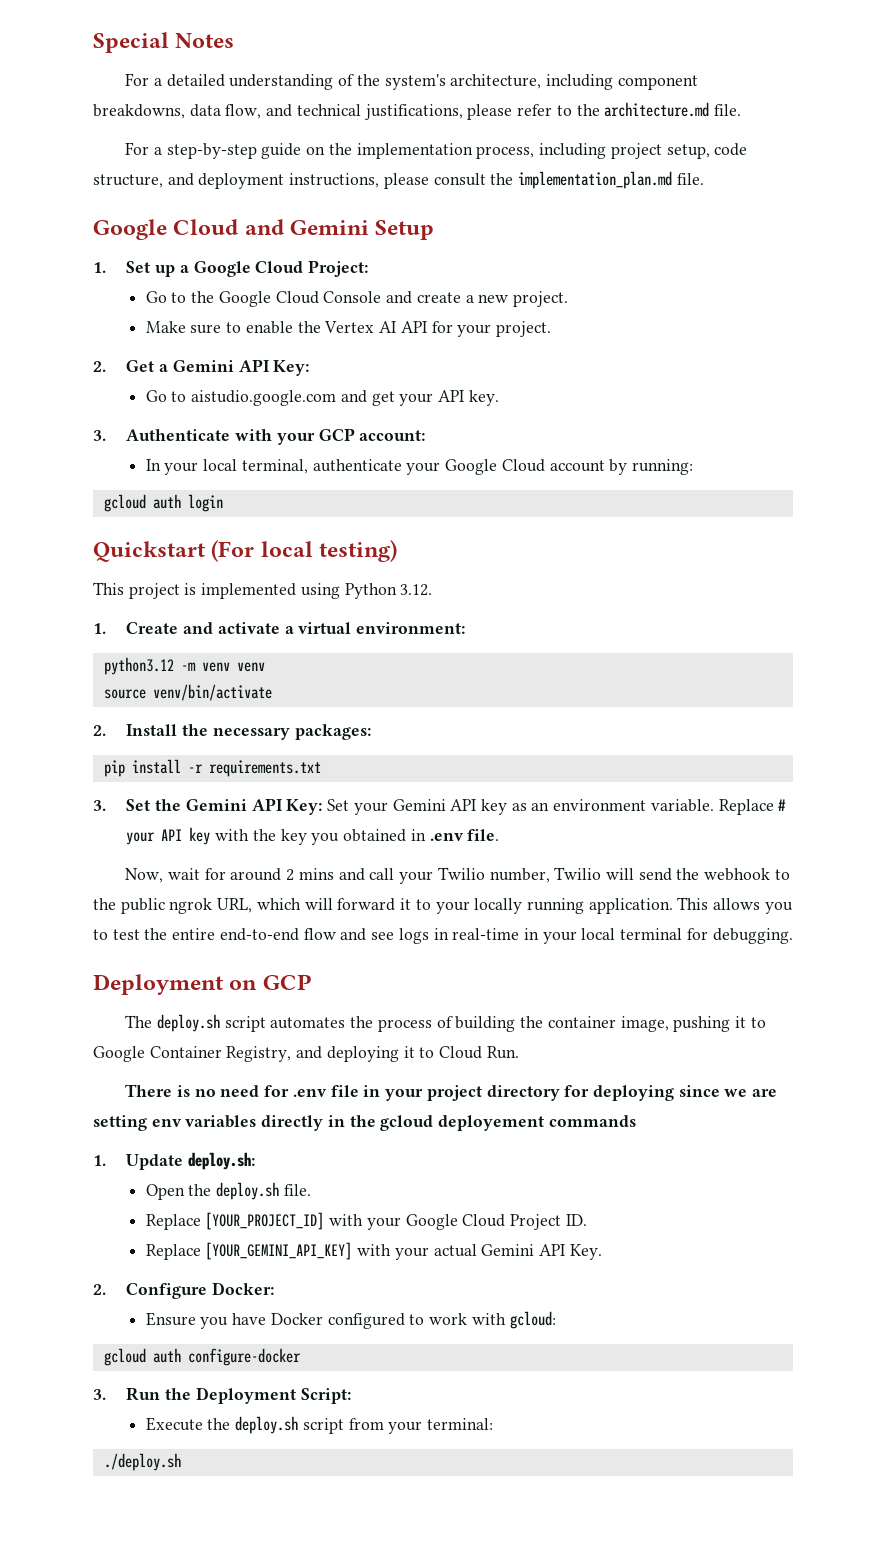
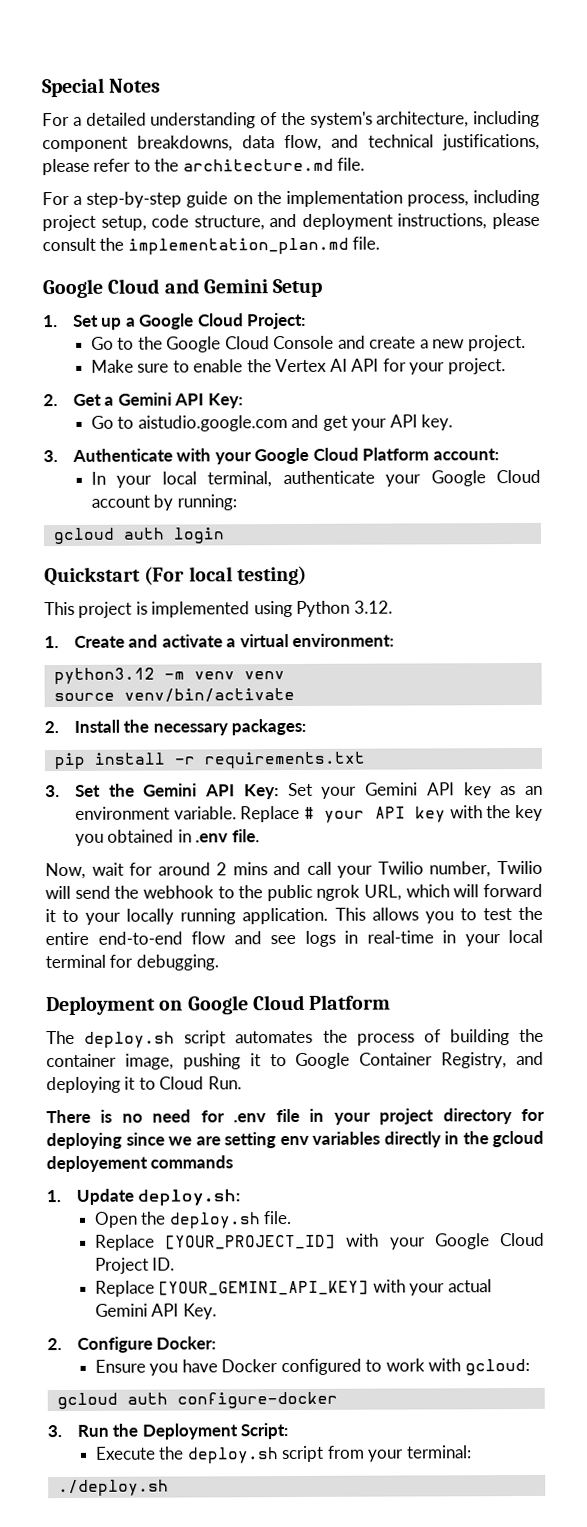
- 3. Authenticate with your GCP account:
+ 3. Authenticate with your Google Cloud Platform account:
- Deployment on GCP
+ Deployment on Google Cloud Platform

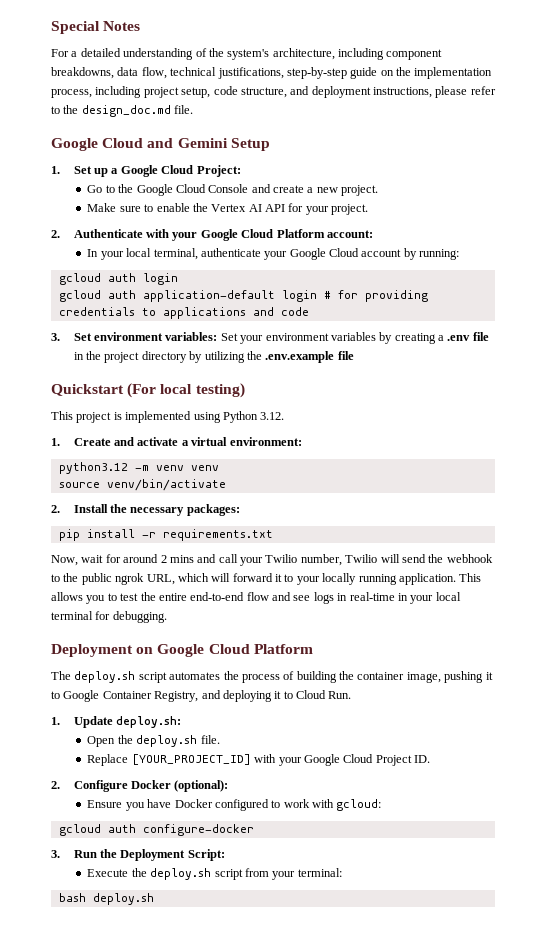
- For a detailed understanding of the system's architecture, including component breakdowns, data flow, and technical justifications, please refer to the architecture.md file.
- For a step-by-step guide on the implementation process, including project setup, code structure, and deployment instructions, please consult the implementation_plan.md file.
+ For a detailed understanding of the system's architecture, including component breakdowns, data flow, technical justifications, step-by-step guide on the implementation process, including project setup, code structure, and deployment instructions, please refer to the design_doc.md file.
- 2. Get a Gemini API Key:
- Go to aistudio.google.com and get your API key.
- 3. Authenticate with your Google Cloud Platform account:
+ 2. Authenticate with your Google Cloud Platform account:
+ gcloud auth application-default login # for providing credentials to applications and code
+ 3. Set environment variables: Set your environment variables by creating a .env file in the project directory by utilizing the .env.example file
- 3. Set the Gemini API Key: Set your Gemini API key as an environment variable. Replace # your API key with the key you obtained in .env file.
- There is no need for .env file in your project directory for deploying since we are setting env variables directly in the gcloud deployement commands
- Replace [YOUR_GEMINI_API_KEY] with your actual Gemini API Key.
- 2. Configure Docker:
+ 2. Configure Docker (optional):
- ./deploy.sh
+ bash deploy.sh

